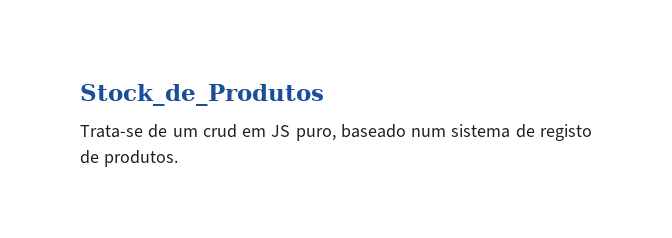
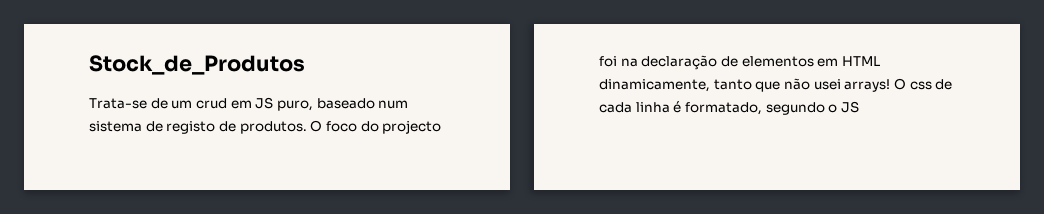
+ O foco do projecto foi na declaração de elementos em HTML dinamicamente, tanto que não usei arrays! O css de cada linha é formatado, segundo o JS

